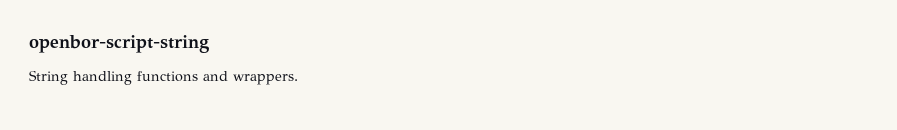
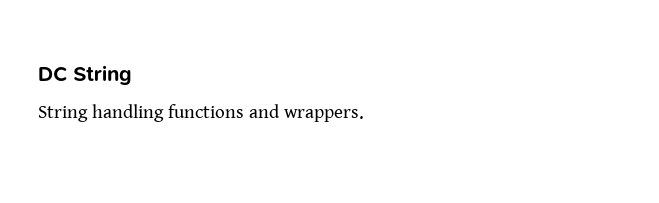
- openbor-script-string
+ DC String

